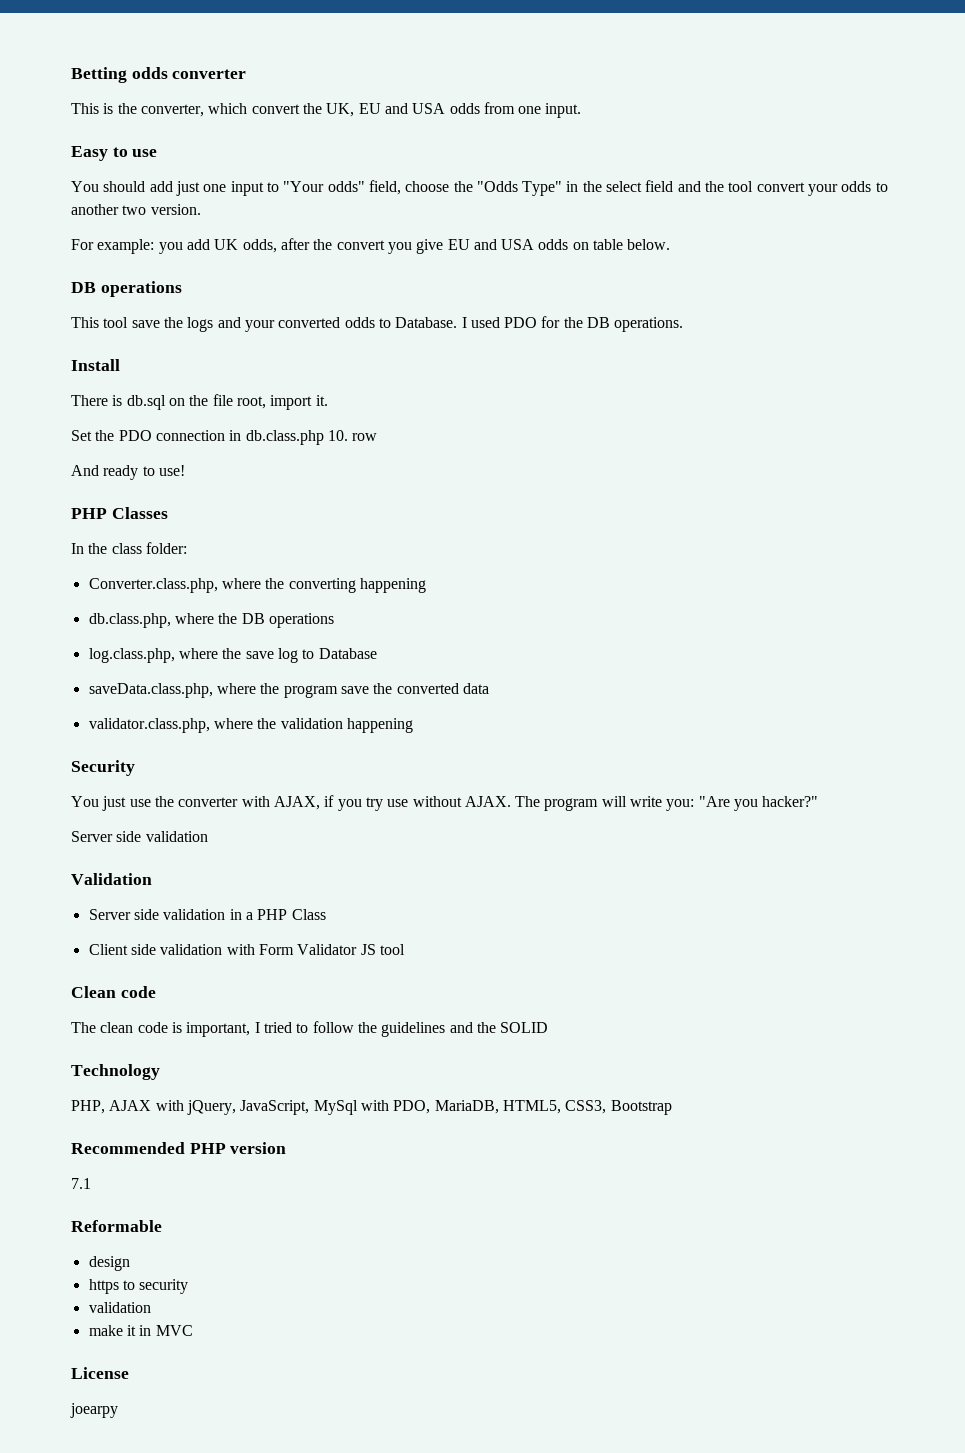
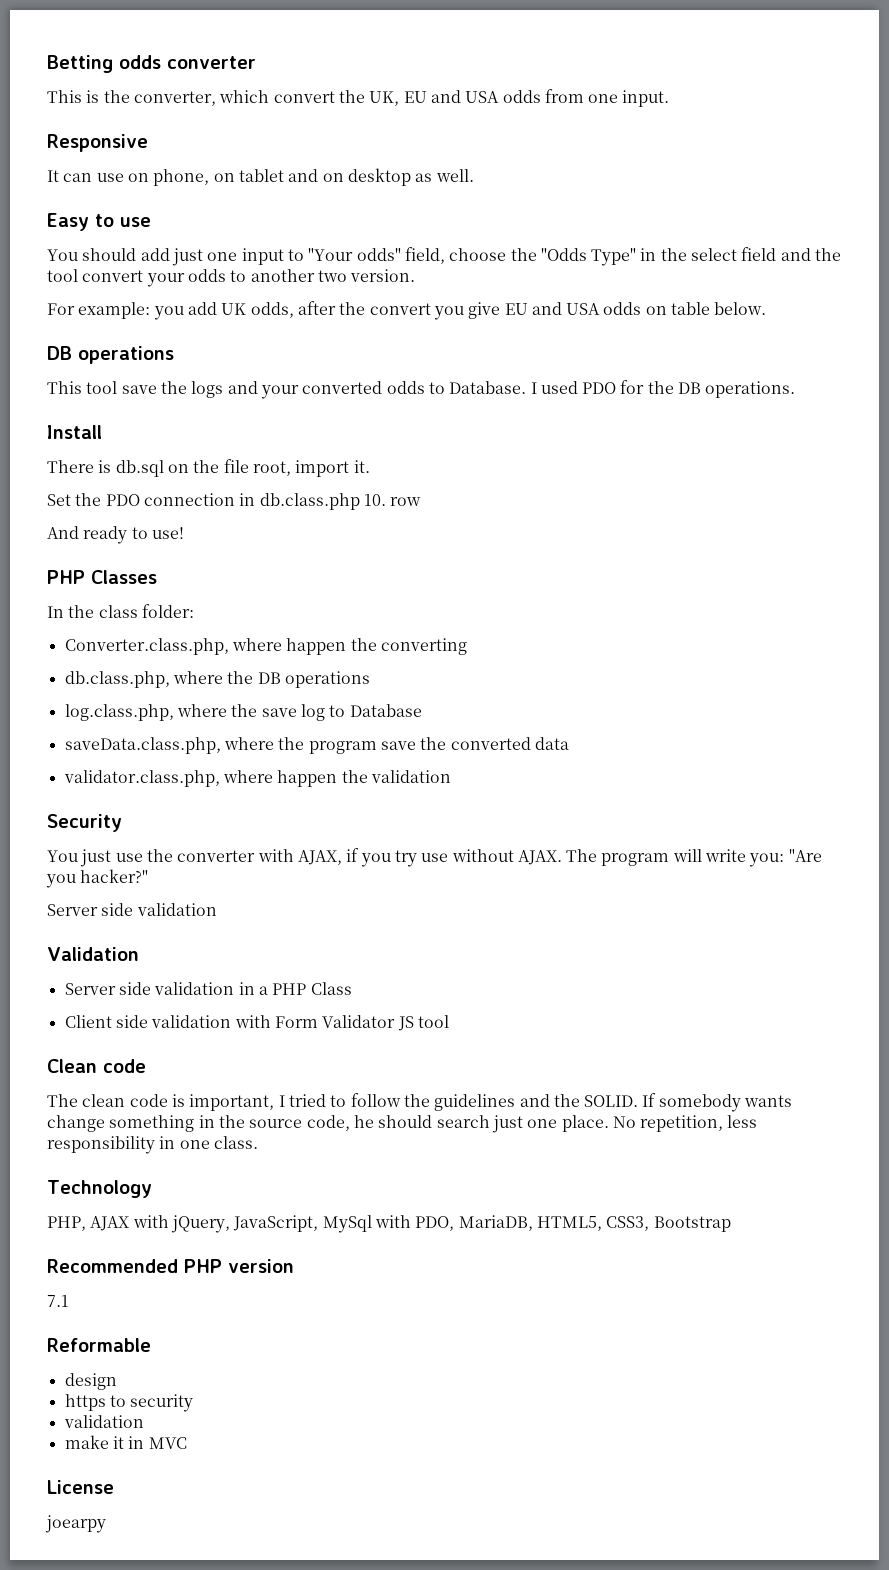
+ Responsive
+ It can use on phone, on tablet and on desktop as well.
- Converter.class.php, where the converting happening
+ Converter.class.php, where happen the converting
- validator.class.php, where the validation happening
+ validator.class.php, where happen the validation
- The clean code is important, I tried to follow the guidelines and the SOLID
+ The clean code is important, I tried to follow the guidelines and the SOLID. If somebody wants change something in the source code, he should search just one place. No repetition, less responsibility in one class.

